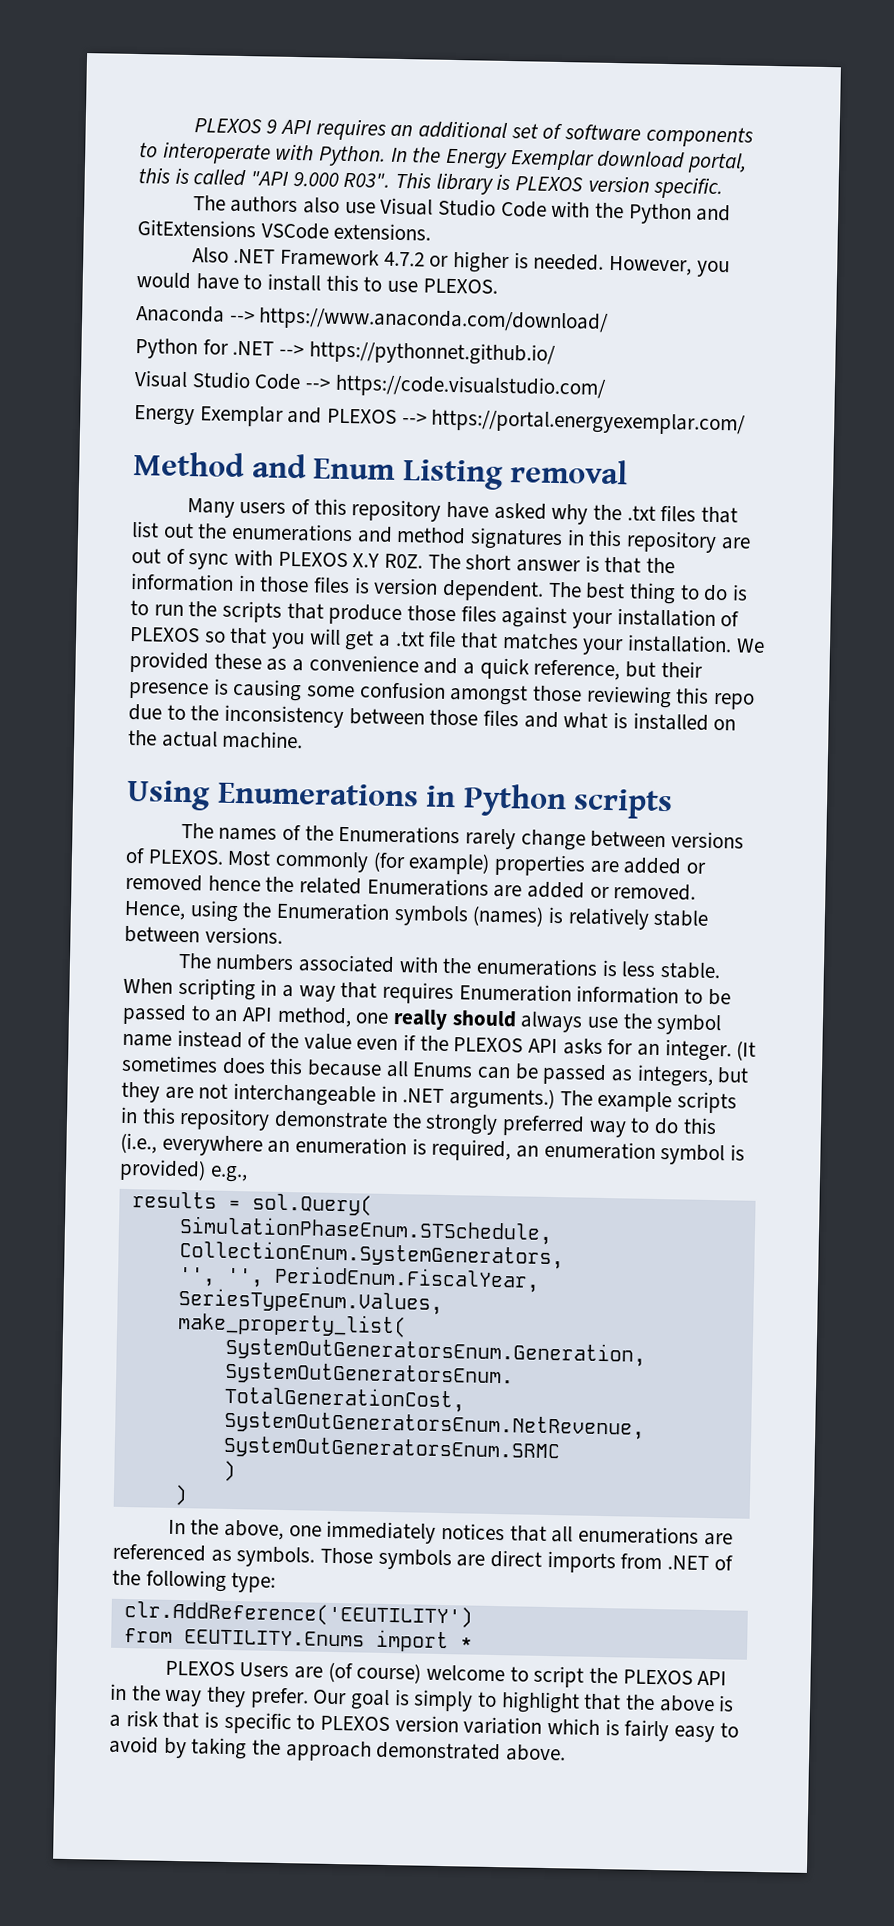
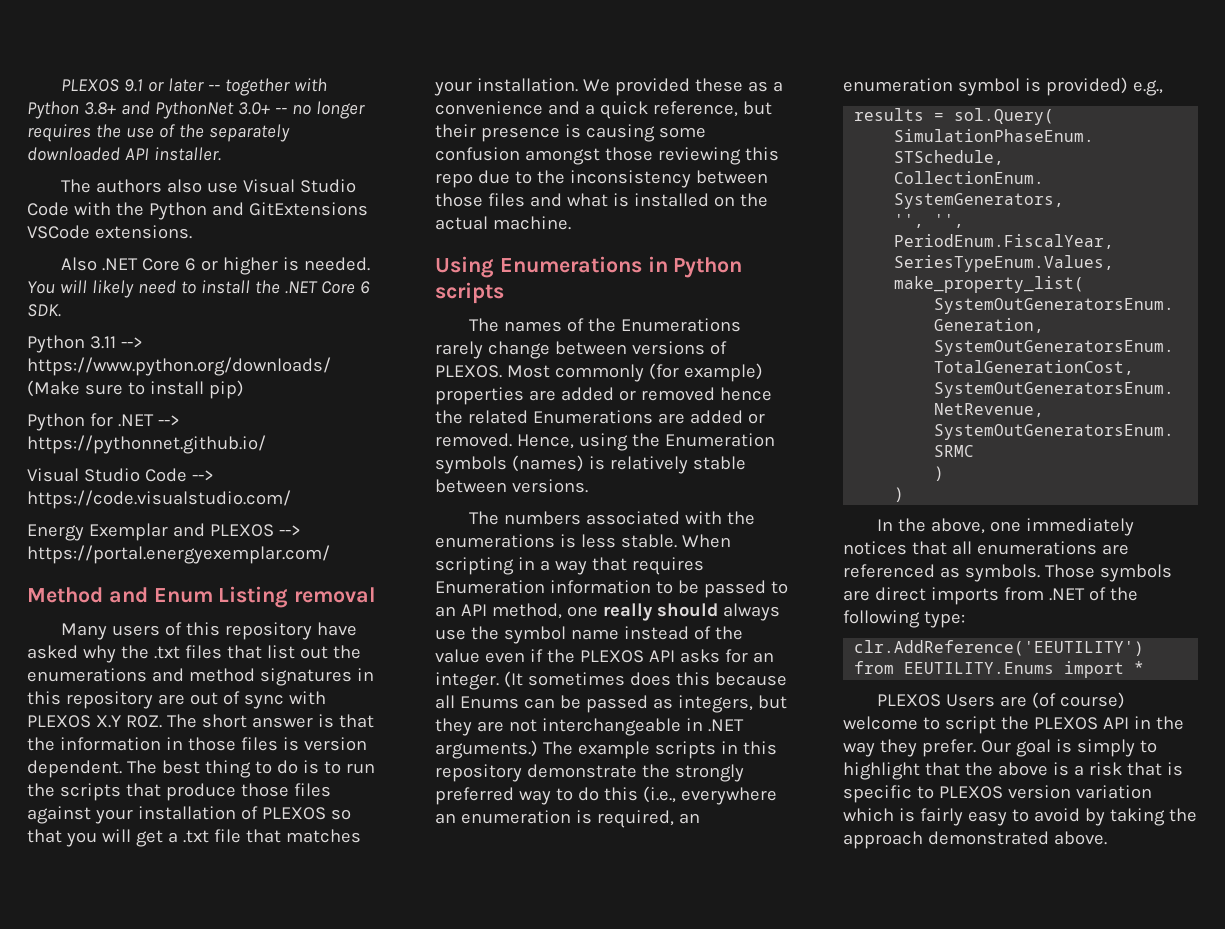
- PLEXOS 9 API requires an additional set of software components to interoperate with Python. In the Energy Exemplar download portal, this is called "API 9.000 R03". This library is PLEXOS version specific.
+ PLEXOS 9.1 or later -- together with Python 3.8+ and PythonNet 3.0+ -- no longer requires the use of the separately downloaded API installer.
- Also .NET Framework 4.7.2 or higher is needed.
+ Also .NET Core 6 or higher is needed.
- However, you would have to install this to use PLEXOS.
- Anaconda --> https://www.anaconda.com/download/
+ You will likely need to install the .NET Core 6 SDK.
+ Python 3.11 --> https://www.python.org/downloads/ (Make sure to install pip)

